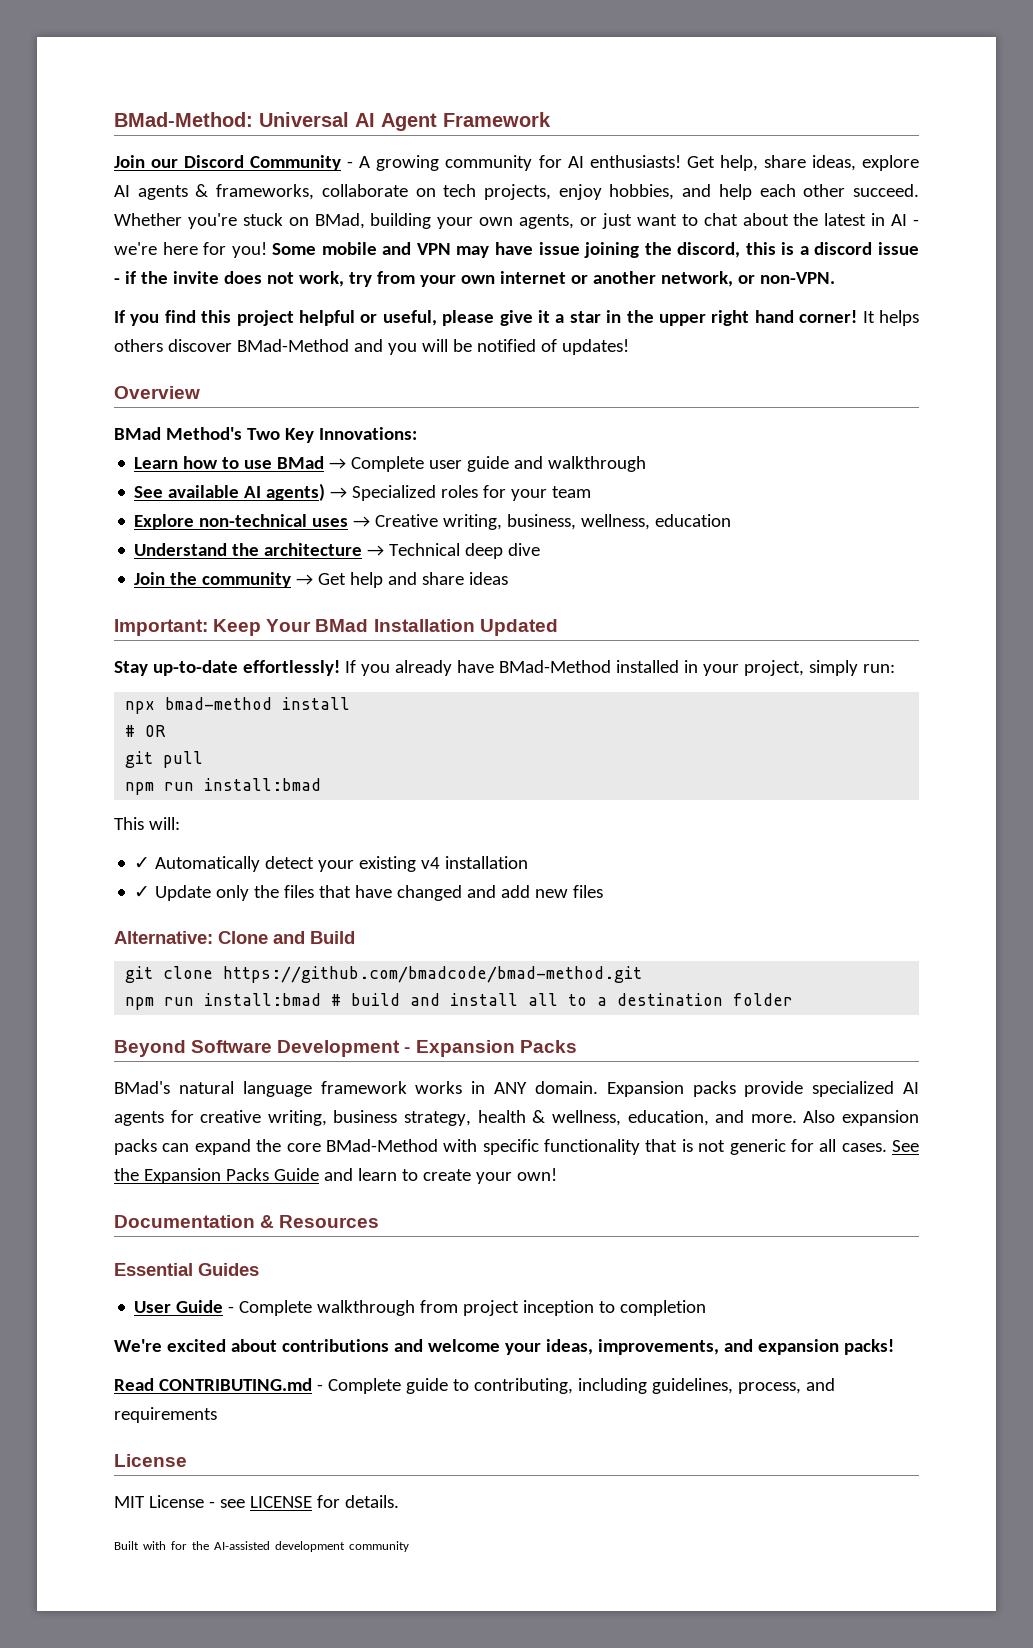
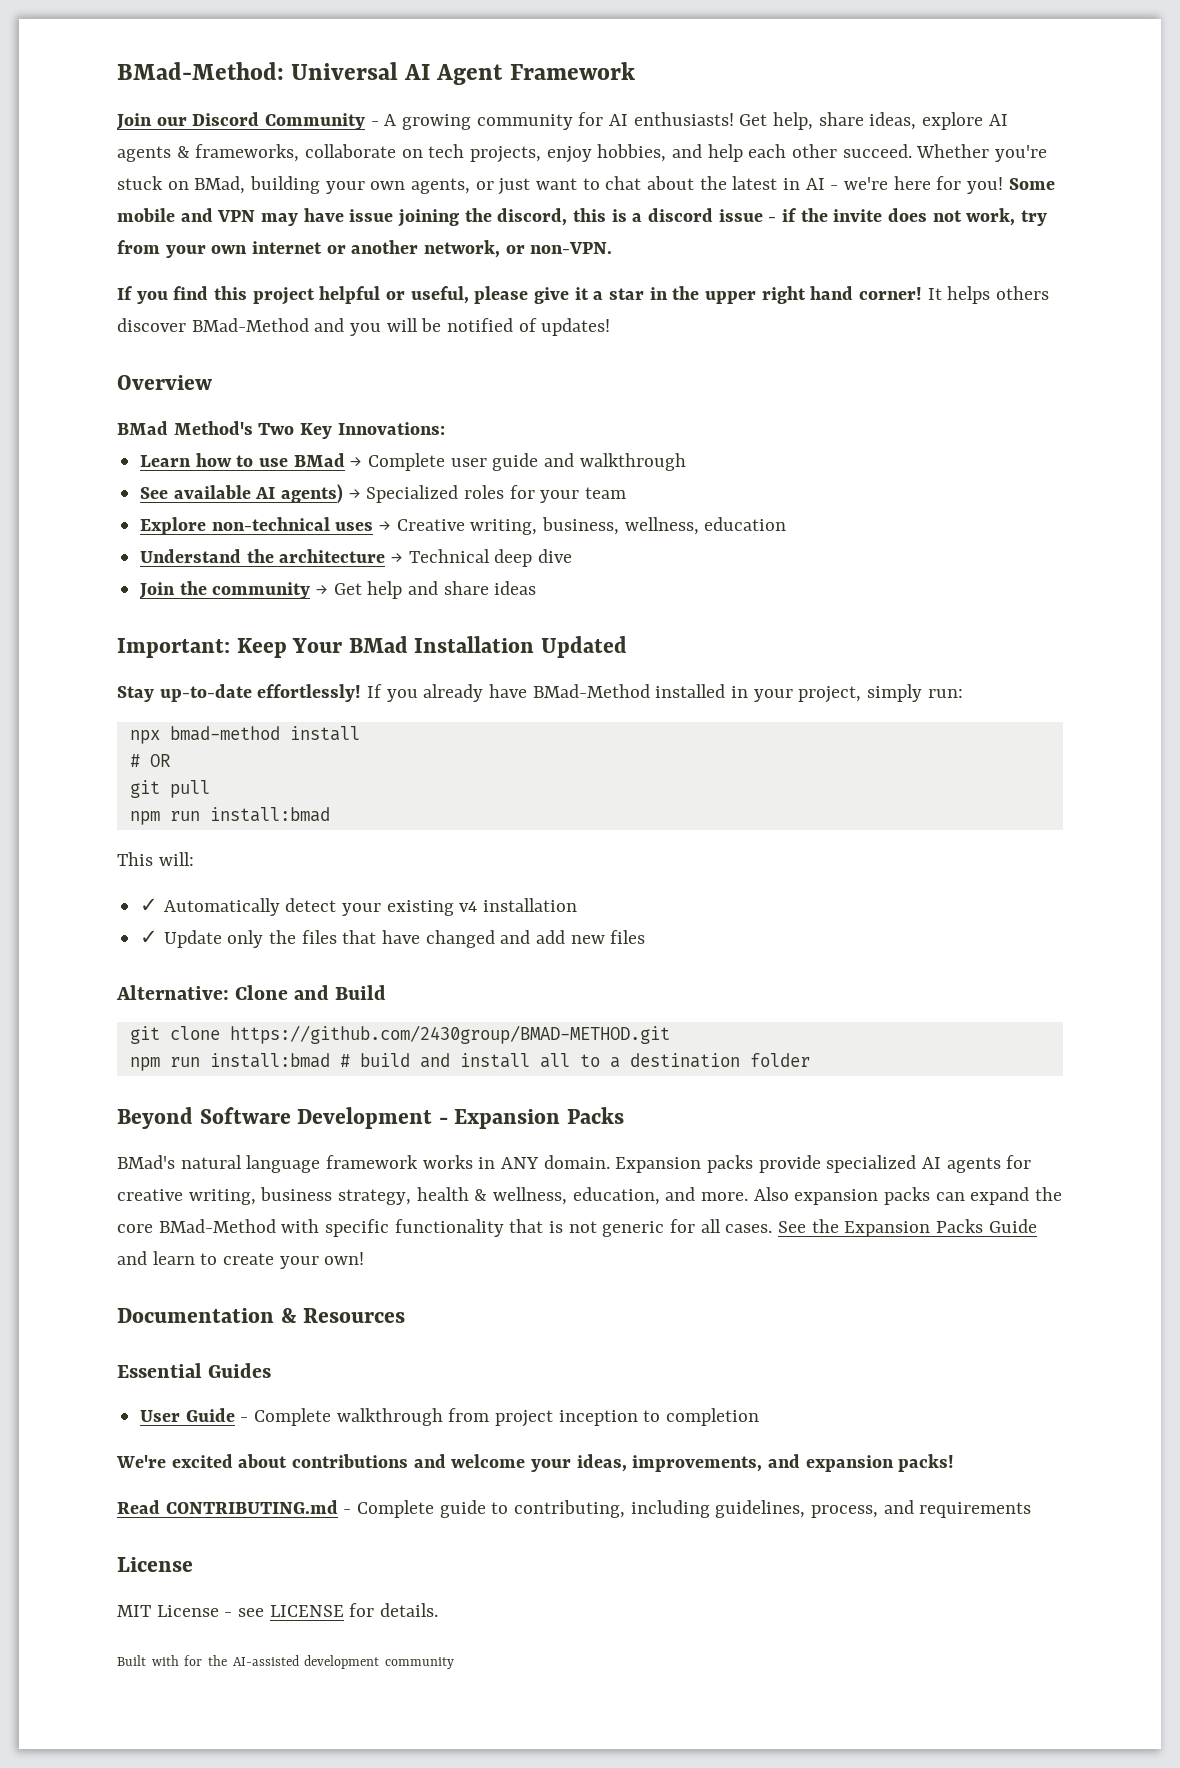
- git clone https://github.com/bmadcode/bmad-method.git
+ git clone https://github.com/2430group/BMAD-METHOD.git

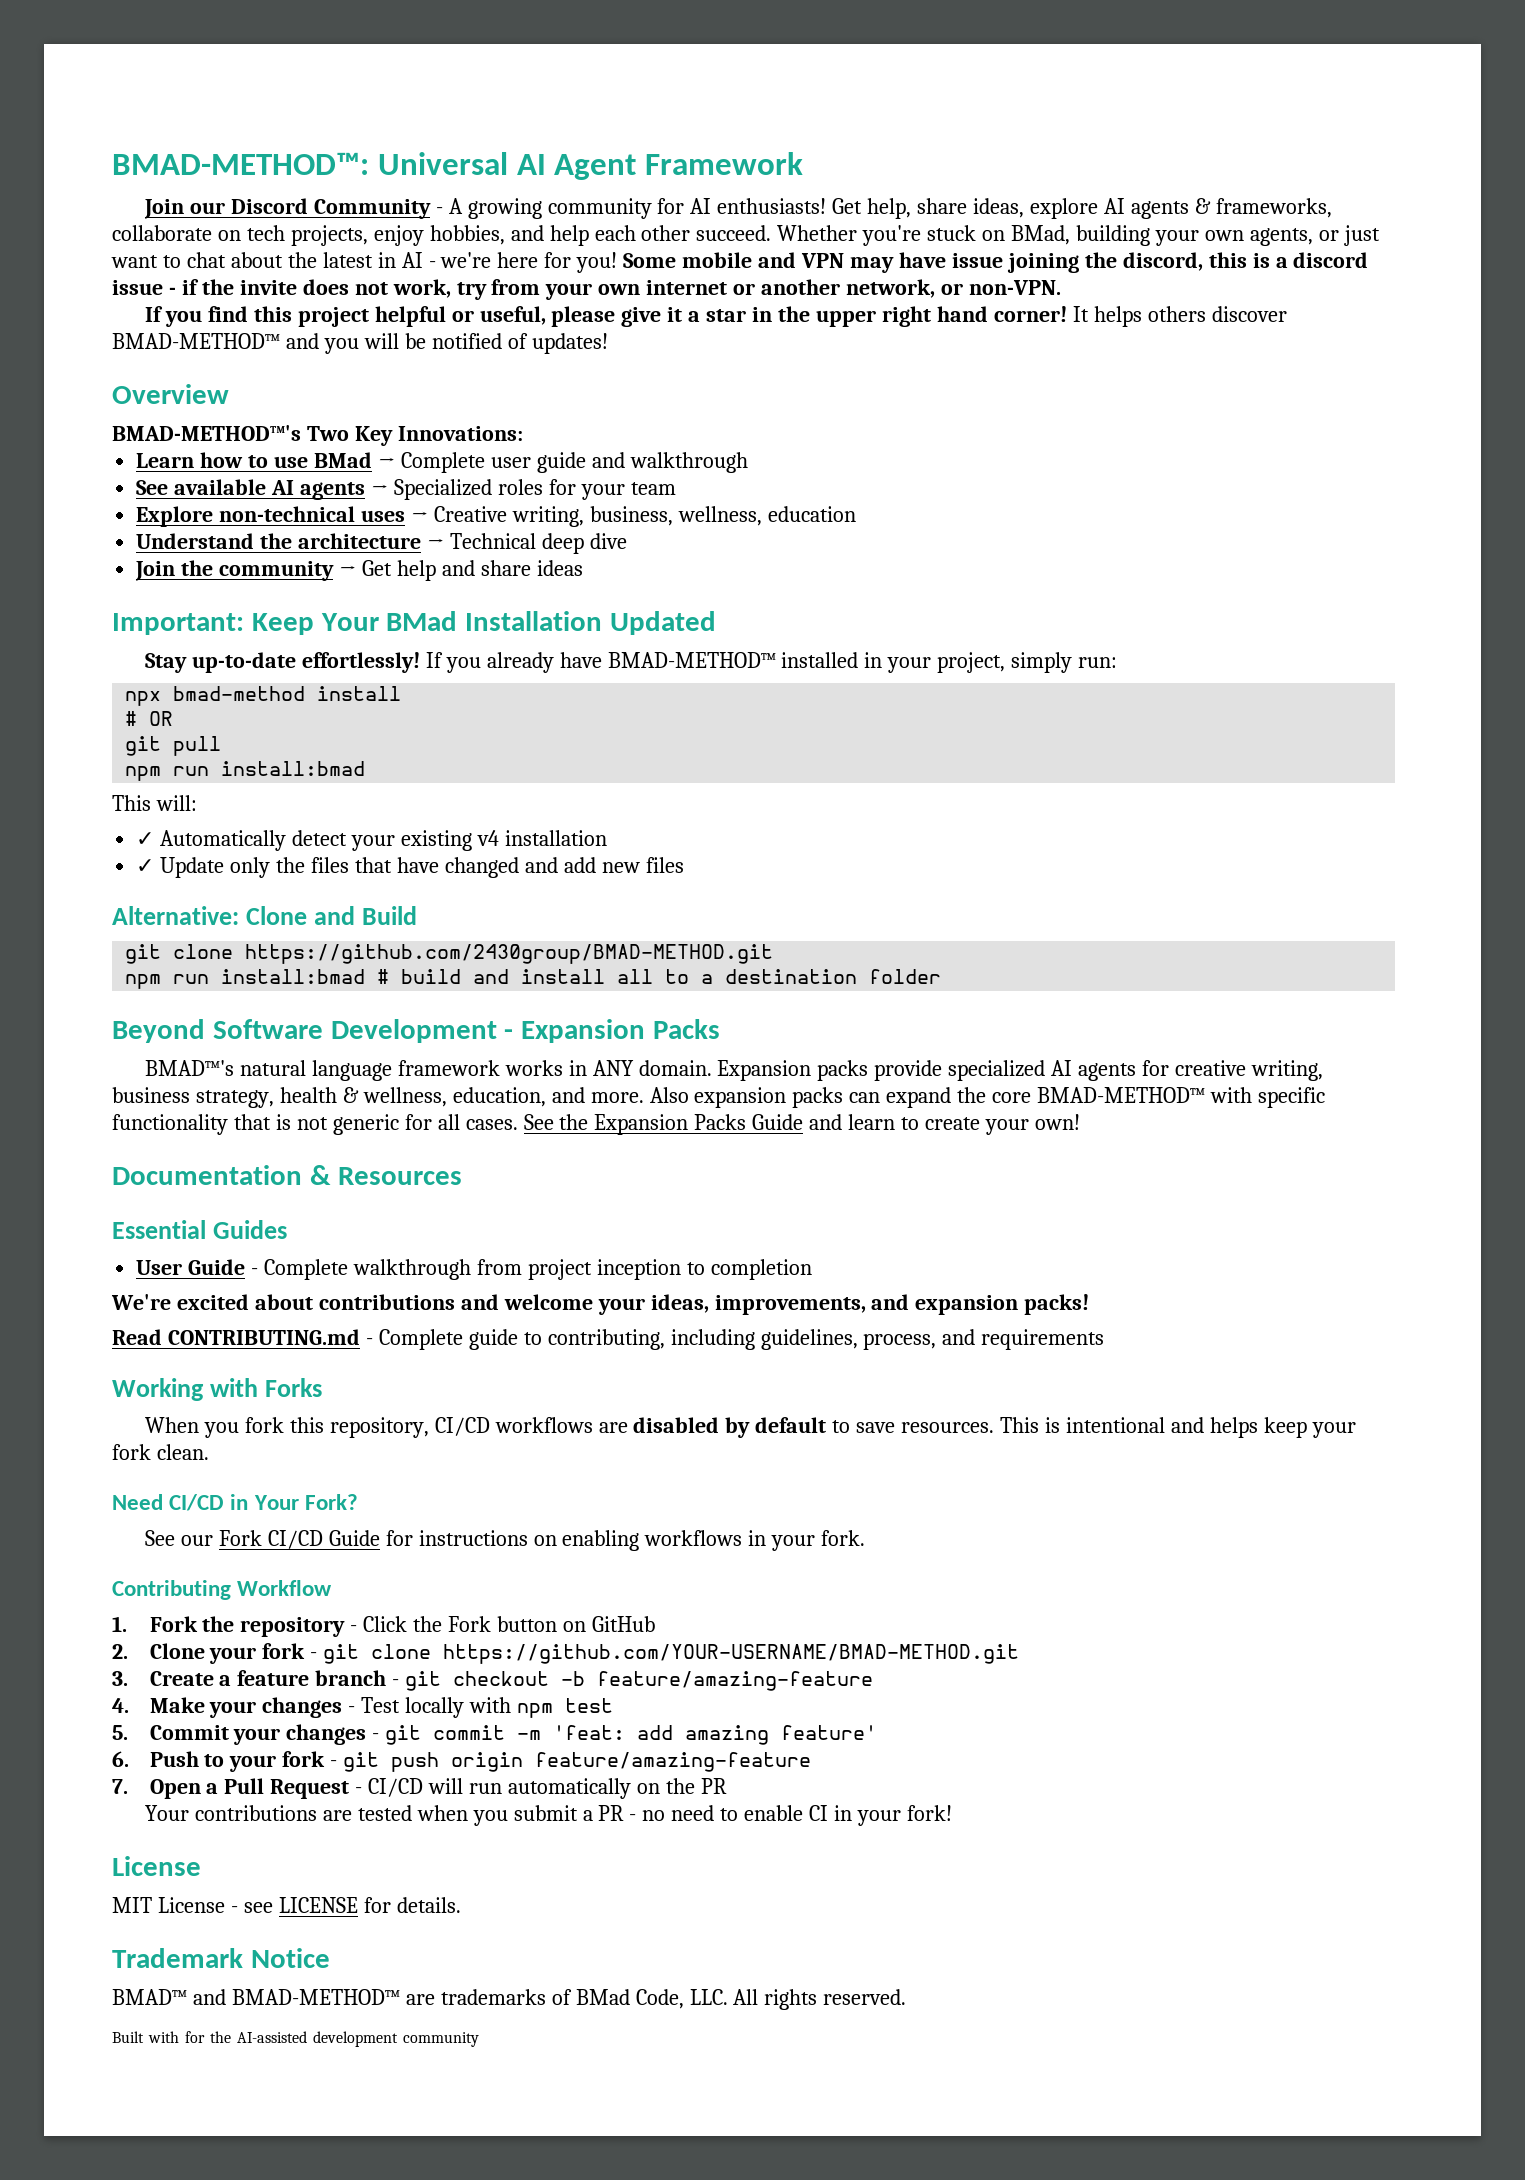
- BMad-Method: Universal AI Agent Framework
+ BMAD-METHOD™: Universal AI Agent Framework
- It helps others discover BMad-Method and you will be notified of updates!
+ It helps others discover BMAD-METHOD™ and you will be notified of updates!
- BMad Method's Two Key Innovations:
+ BMAD-METHOD™'s Two Key Innovations:
- See available AI agents) → Specialized roles for your team
+ See available AI agents → Specialized roles for your team
- If you already have BMad-Method installed in your project, simply run:
+ If you already have BMAD-METHOD™ installed in your project, simply run:
- BMad's natural language framework works in ANY domain.
+ BMAD™'s natural language framework works in ANY domain.
- Also expansion packs can expand the core BMad-Method with specific functionality that is not generic for all cases.
+ Also expansion packs can expand the core BMAD-METHOD™ with specific functionality that is not generic for all cases.
+ Working with Forks
+ When you fork this repository, CI/CD workflows are disabled by default to save resources. This is intentional and helps keep your fork clean.
+ Need CI/CD in Your Fork?
+ See our Fork CI/CD Guide for instructions on enabling workflows in your fork.
+ Contributing Workflow
+ 1. Fork the repository - Click the Fork button on GitHub
+ 2. Clone your fork - git clone https://github.com/YOUR-USERNAME/BMAD-METHOD.git
+ 3. Create a feature branch - git checkout -b feature/amazing-feature
+ 4. Make your changes - Test locally with npm test
+ 5. Commit your changes - git commit -m 'feat: add amazing feature'
+ 6. Push to your fork - git push origin feature/amazing-feature
+ 7. Open a Pull Request - CI/CD will run automatically on the PR
+ Your contributions are tested when you submit a PR - no need to enable CI in your fork!
+ Trademark Notice
+ BMAD™ and BMAD-METHOD™ are trademarks of BMad Code, LLC. All rights reserved.

